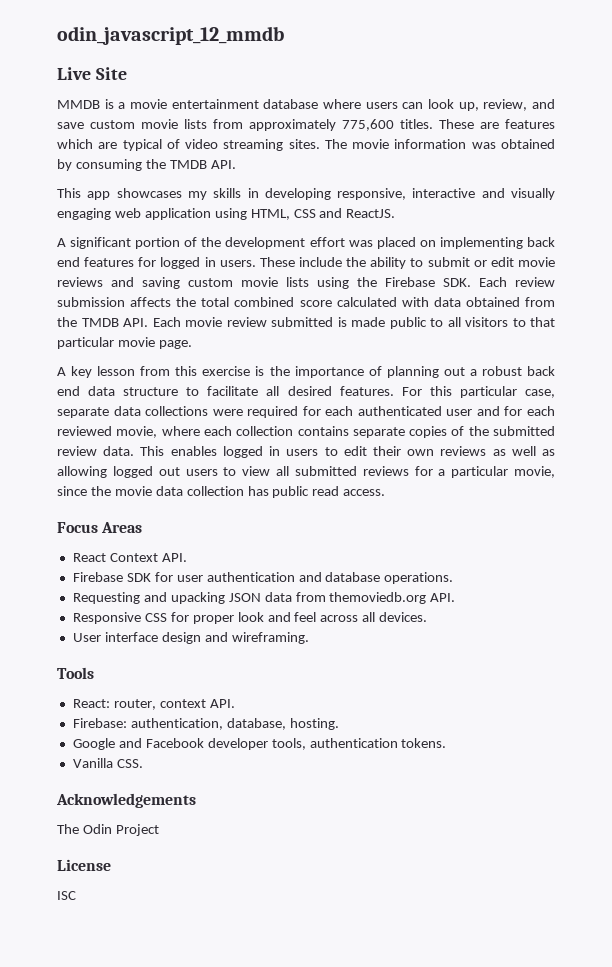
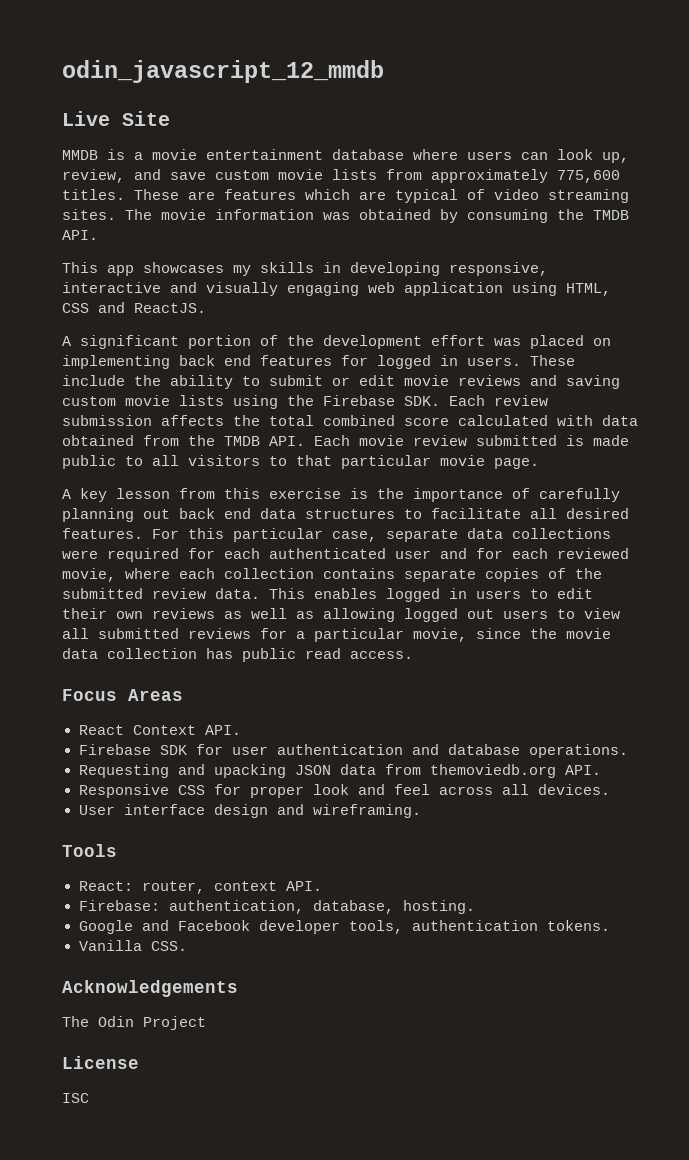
- A key lesson from this exercise is the importance of planning out a robust back end data structure to facilitate all desired features.
+ A key lesson from this exercise is the importance of carefully planning out back end data structures to facilitate all desired features.

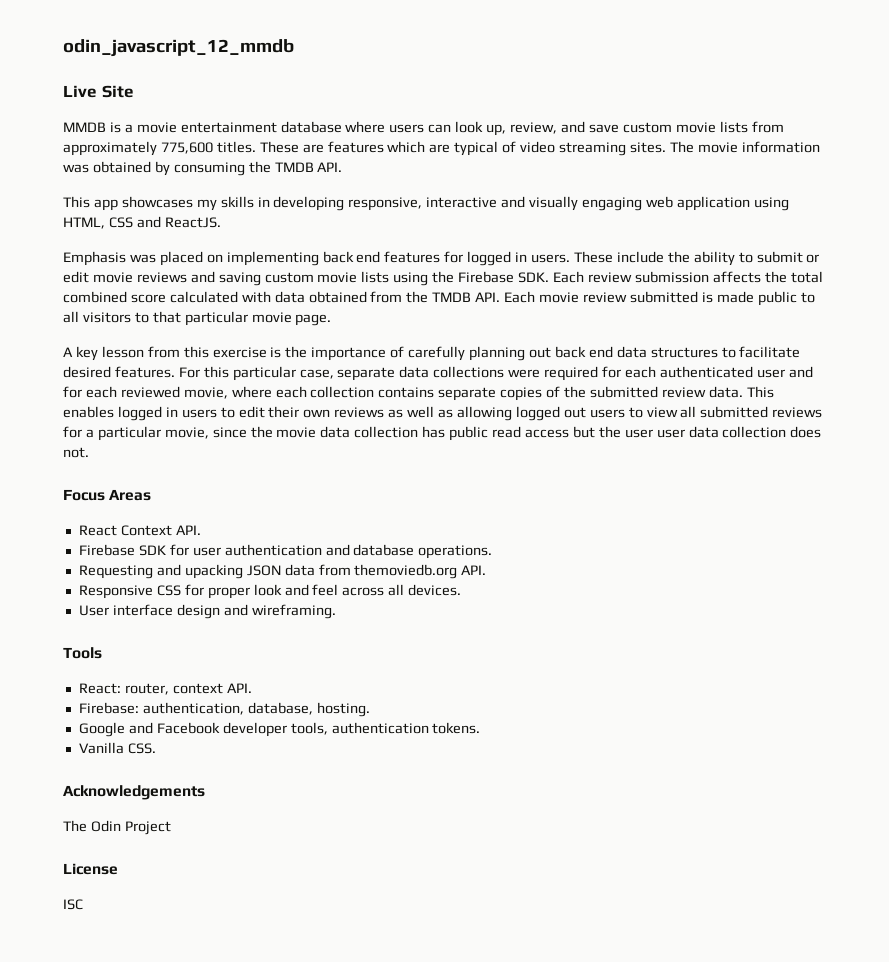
- A significant portion of the development effort was placed on implementing back end features for logged in users.
+ Emphasis was placed on implementing back end features for logged in users.
- A key lesson from this exercise is the importance of carefully planning out back end data structures to facilitate all desired features.
+ A key lesson from this exercise is the importance of carefully planning out back end data structures to facilitate desired features.
- This enables logged in users to edit their own reviews as well as allowing logged out users to view all submitted reviews for a particular movie, since the movie data collection has public read access.
+ This enables logged in users to edit their own reviews as well as allowing logged out users to view all submitted reviews for a particular movie, since the movie data collection has public read access but the user user data collection does not.

